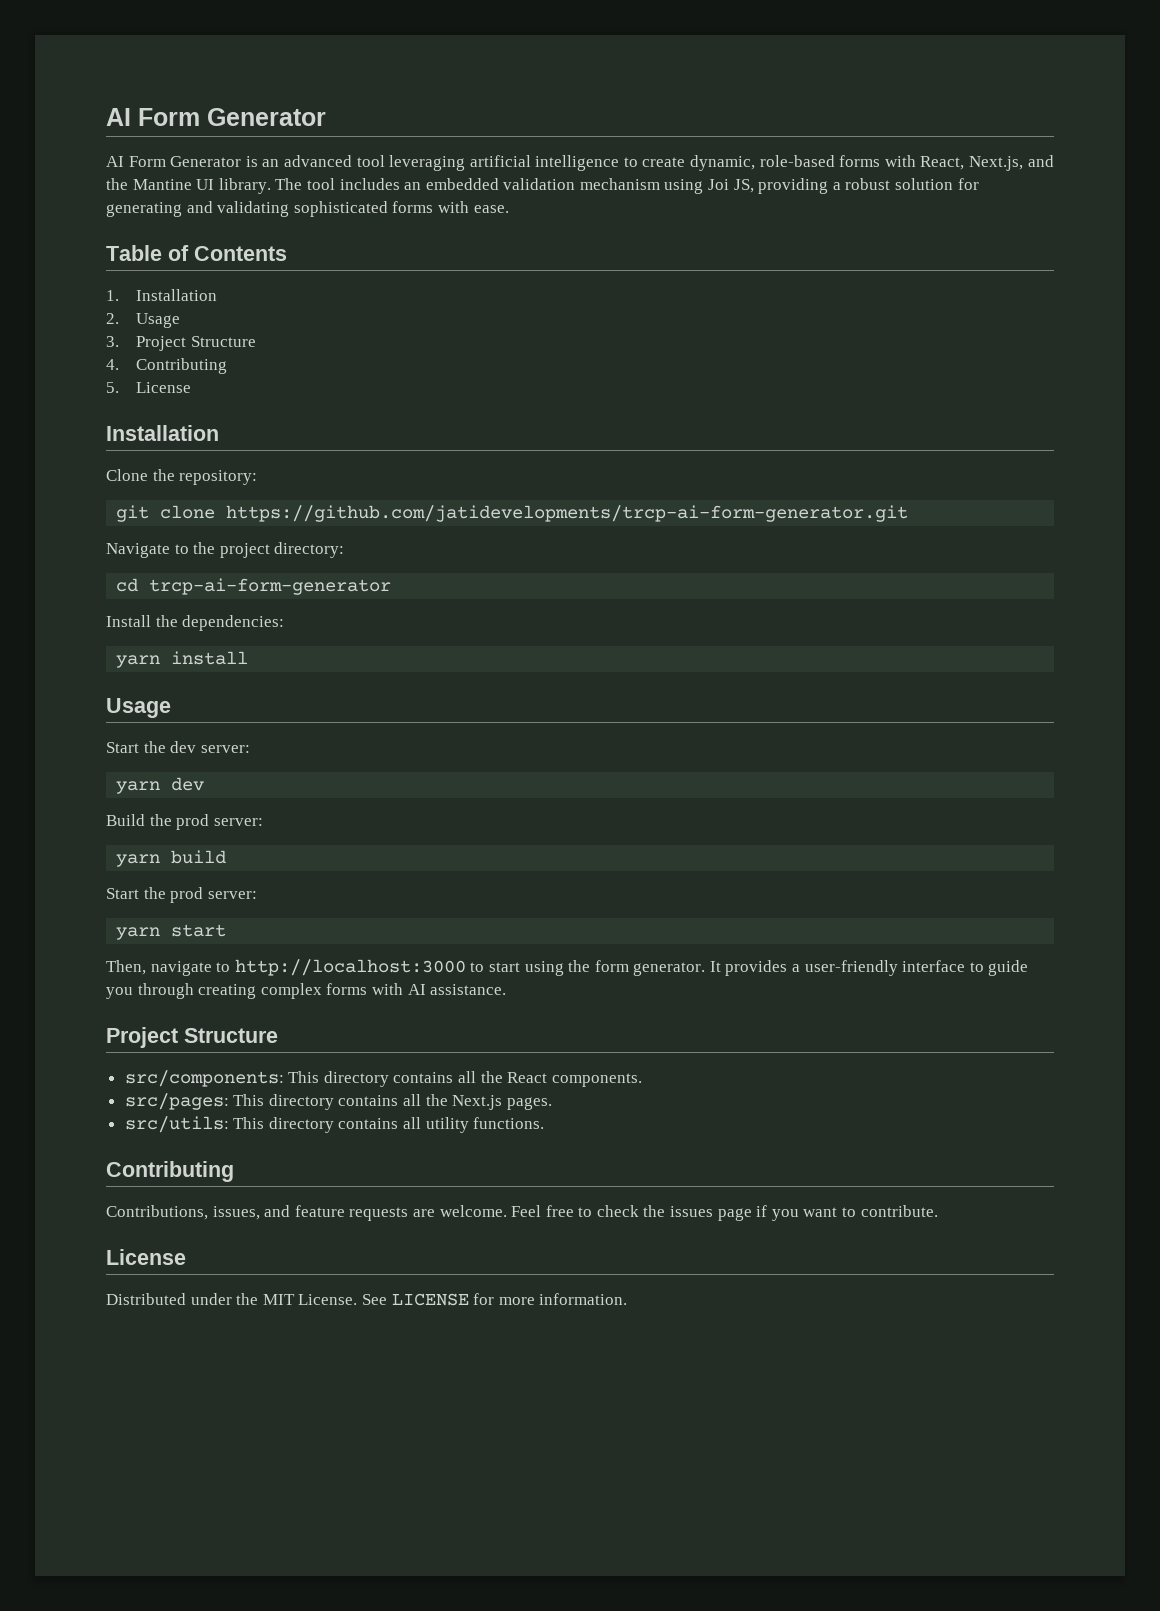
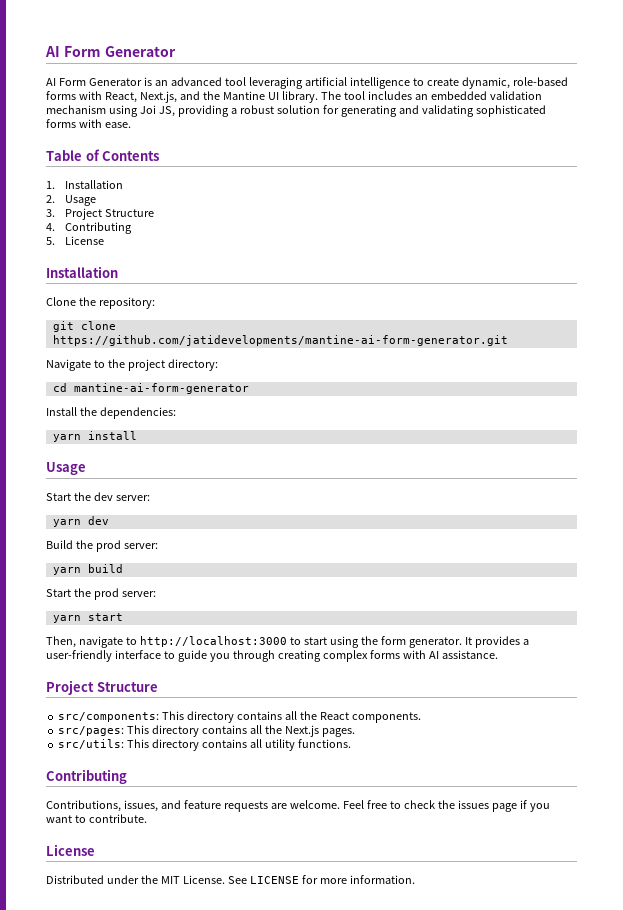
- git clone https://github.com/jatidevelopments/trcp-ai-form-generator.git
+ git clone https://github.com/jatidevelopments/mantine-ai-form-generator.git
- cd trcp-ai-form-generator
+ cd mantine-ai-form-generator

